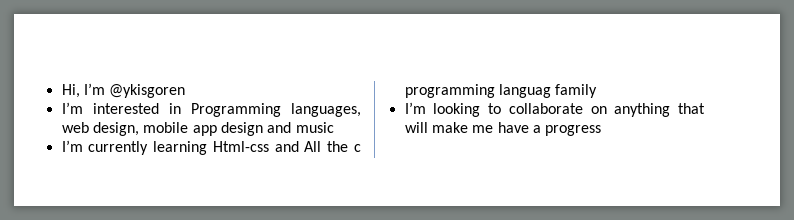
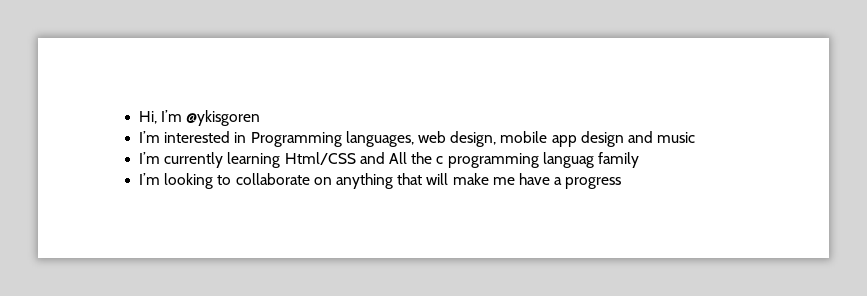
- I’m currently learning Html-css and All the c programming languag family
+ I’m currently learning Html/CSS and All the c programming languag family

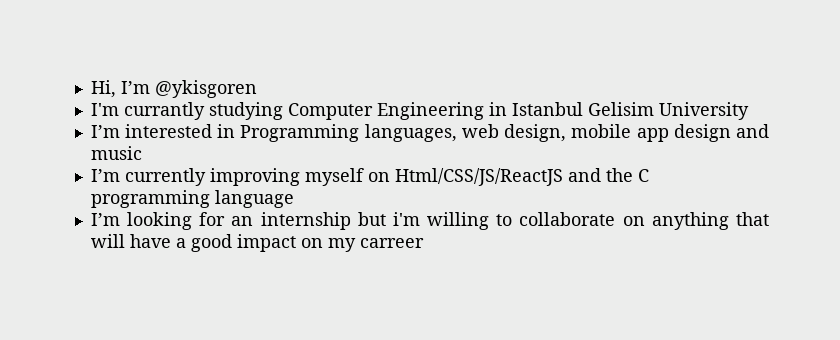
+ I'm currantly studying Computer Engineering in Istanbul Gelisim University
- I’m currently learning Html/CSS and All the c programming languag family
- I’m looking to collaborate on anything that will make me have a progress
+ I’m currently improving myself on Html/CSS/JS/ReactJS and the C programming language
+ I’m looking for an internship but i'm willing to collaborate on anything that will have a good impact on my carreer

